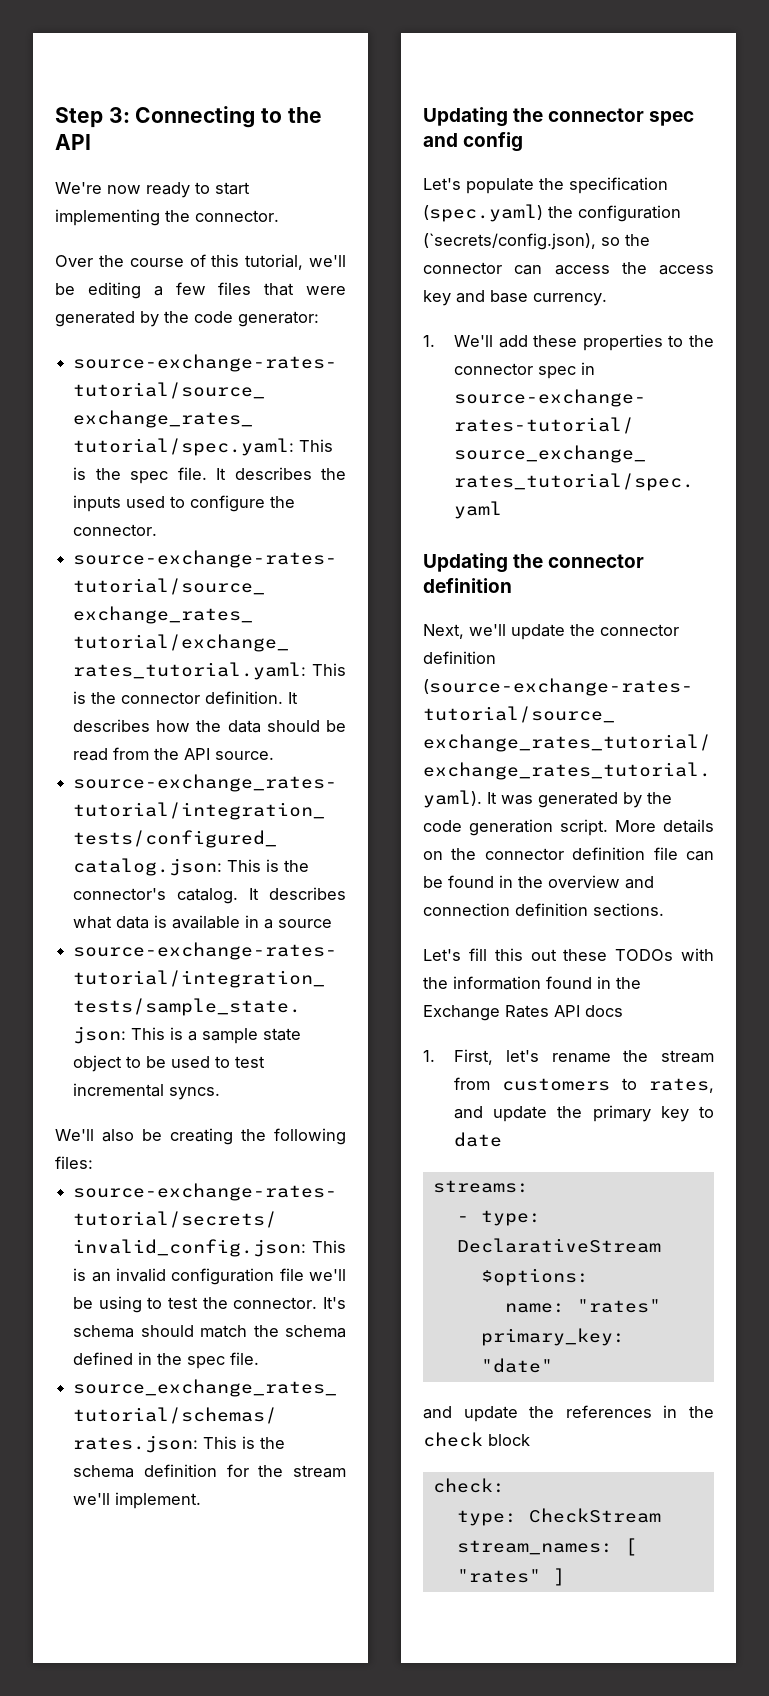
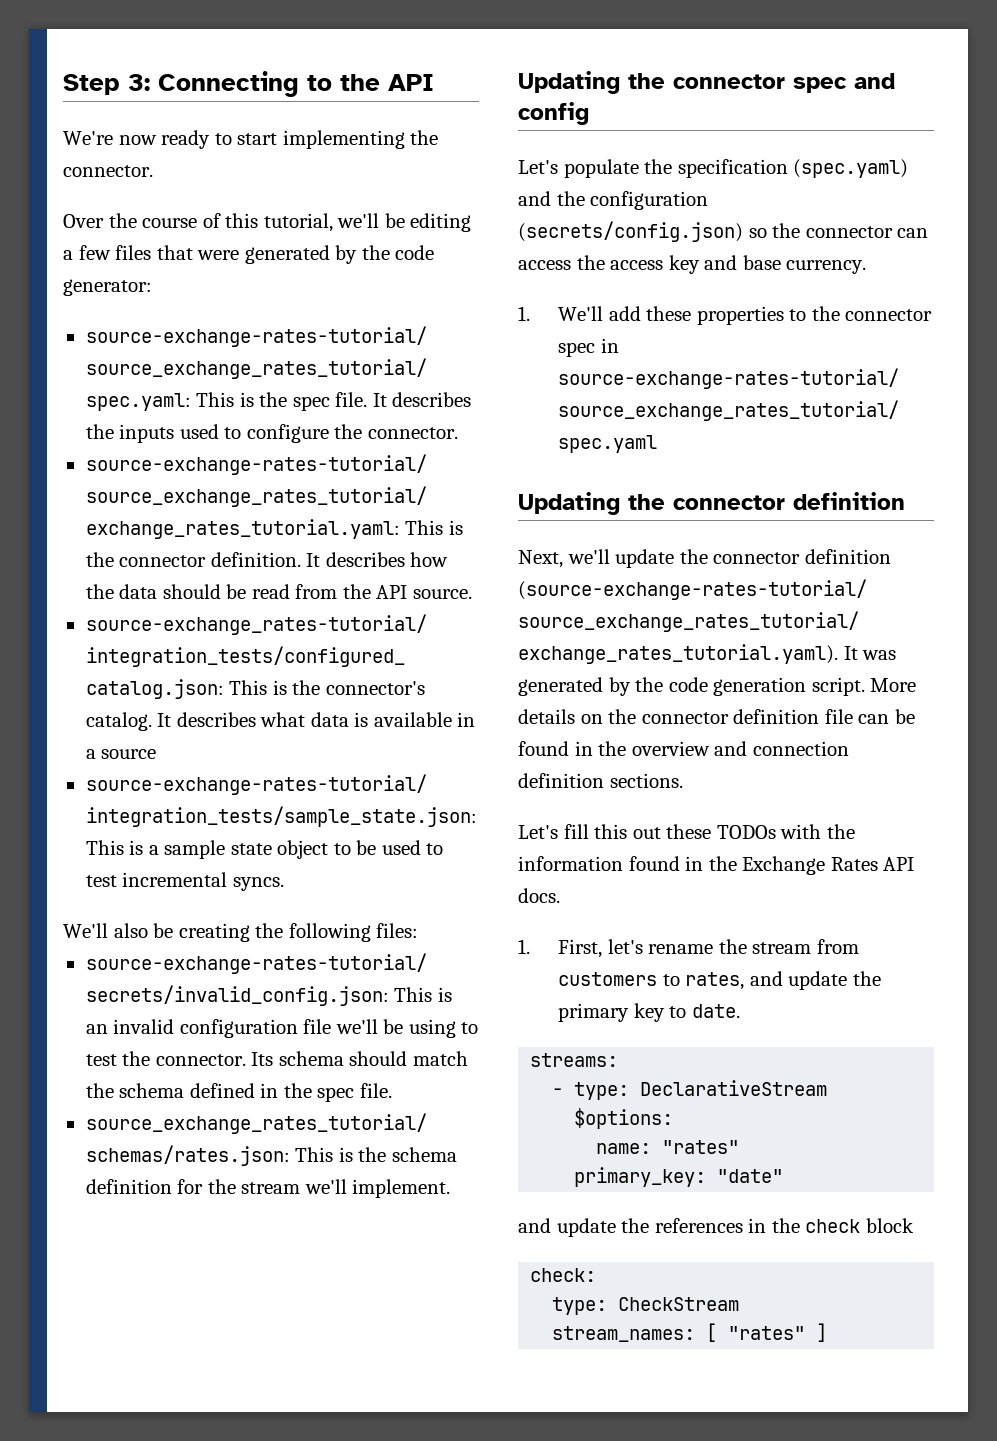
- It's schema should match the schema defined in the spec file.
+ Its schema should match the schema defined in the spec file.
- Let's populate the specification (spec.yaml) the configuration (`secrets/config.json), so the connector can access the access key and base currency.
+ Let's populate the specification (spec.yaml) and the configuration (secrets/config.json) so the connector can access the access key and base currency.
- Let's fill this out these TODOs with the information found in the Exchange Rates API docs
+ Let's fill this out these TODOs with the information found in the Exchange Rates API docs.
- 1. First, let's rename the stream from customers to rates, and update the primary key to date
+ 1. First, let's rename the stream from customers to rates, and update the primary key to date.

